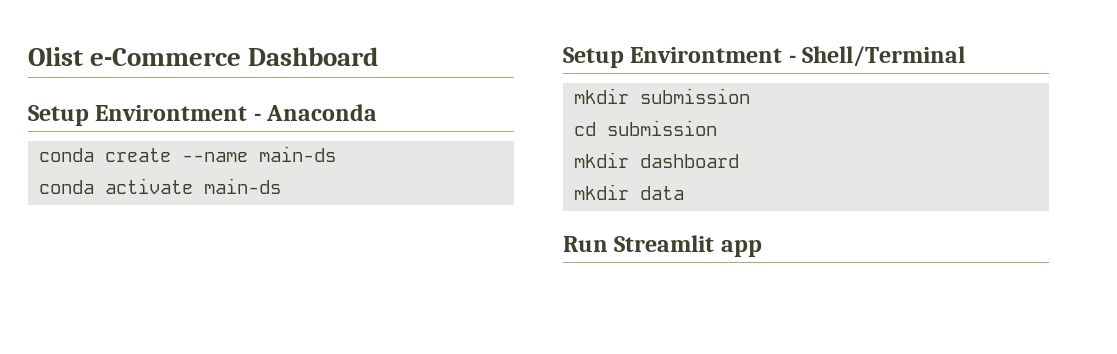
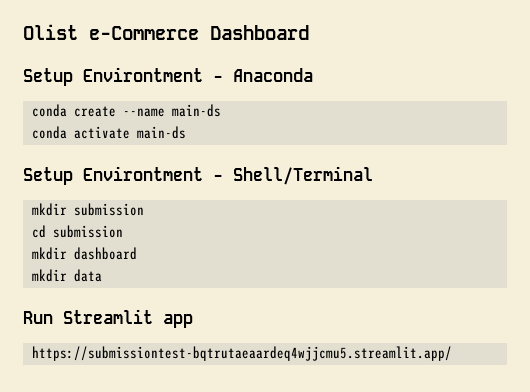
+ https://submissiontest-bqtrutaeaardeq4wjjcmu5.streamlit.app/

